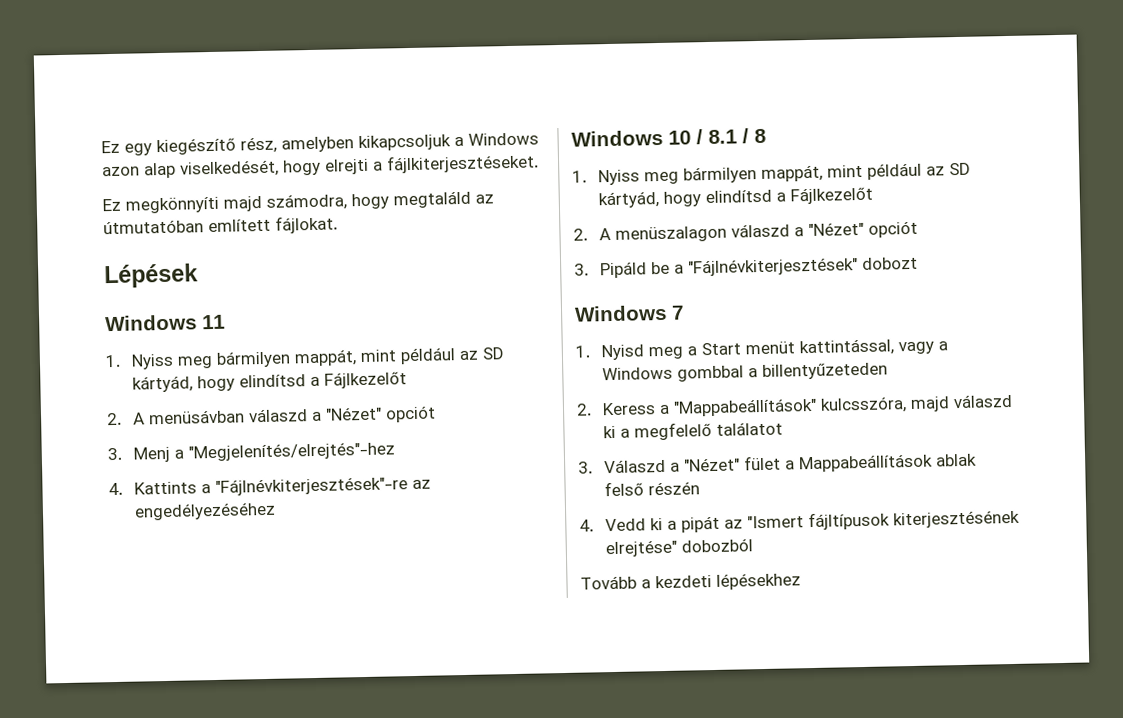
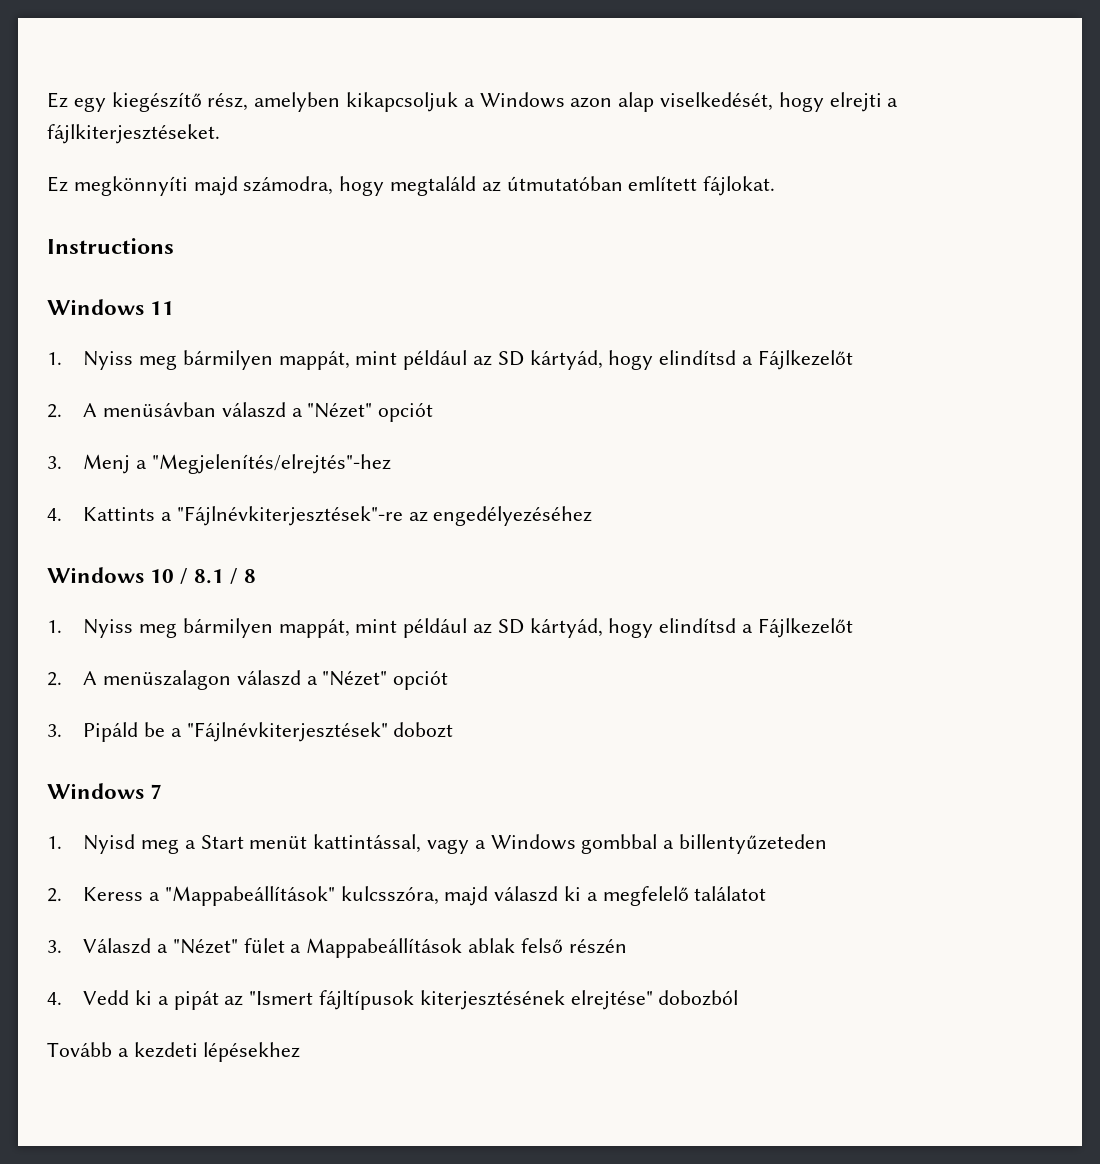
- Lépések
+ Instructions

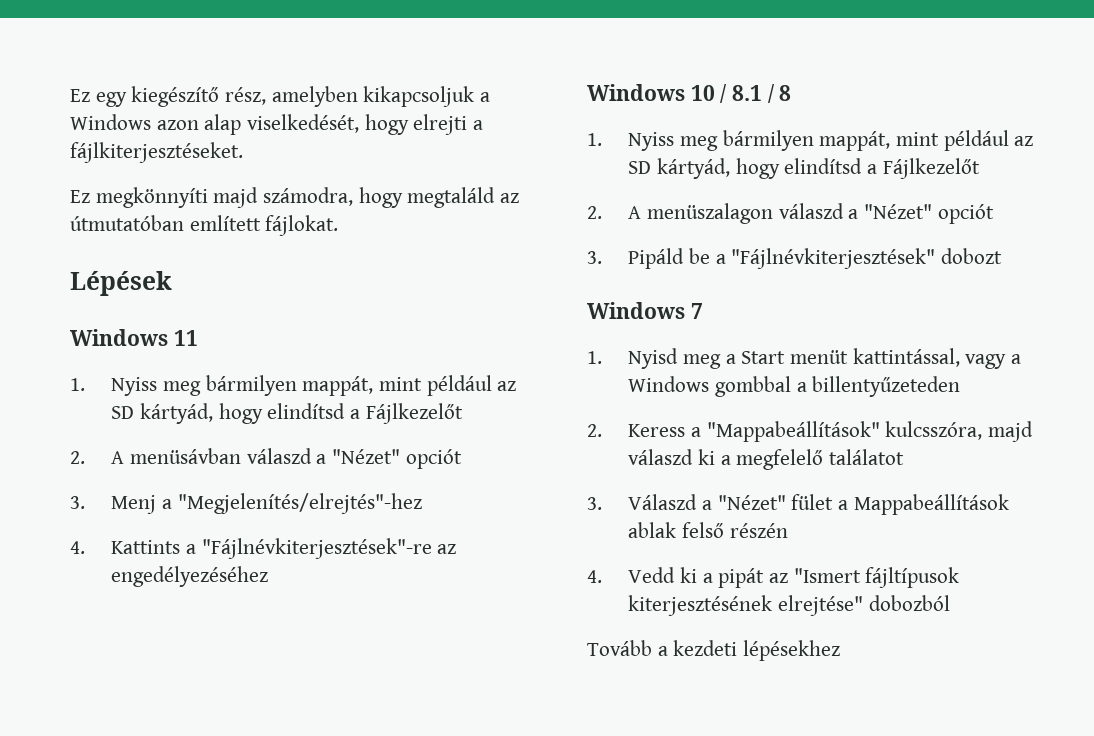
- Instructions
+ Lépések

